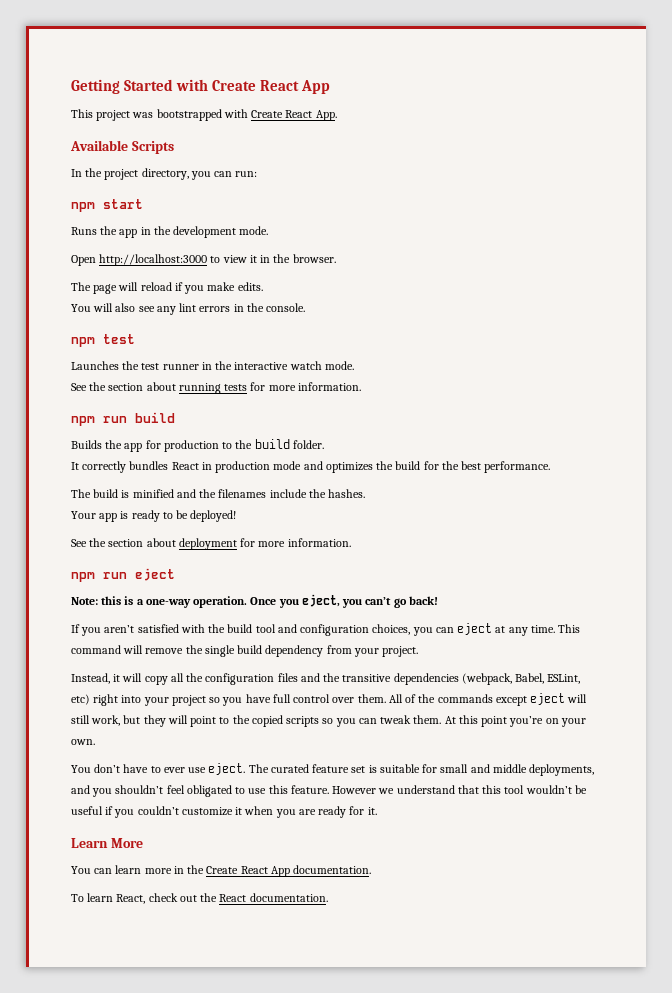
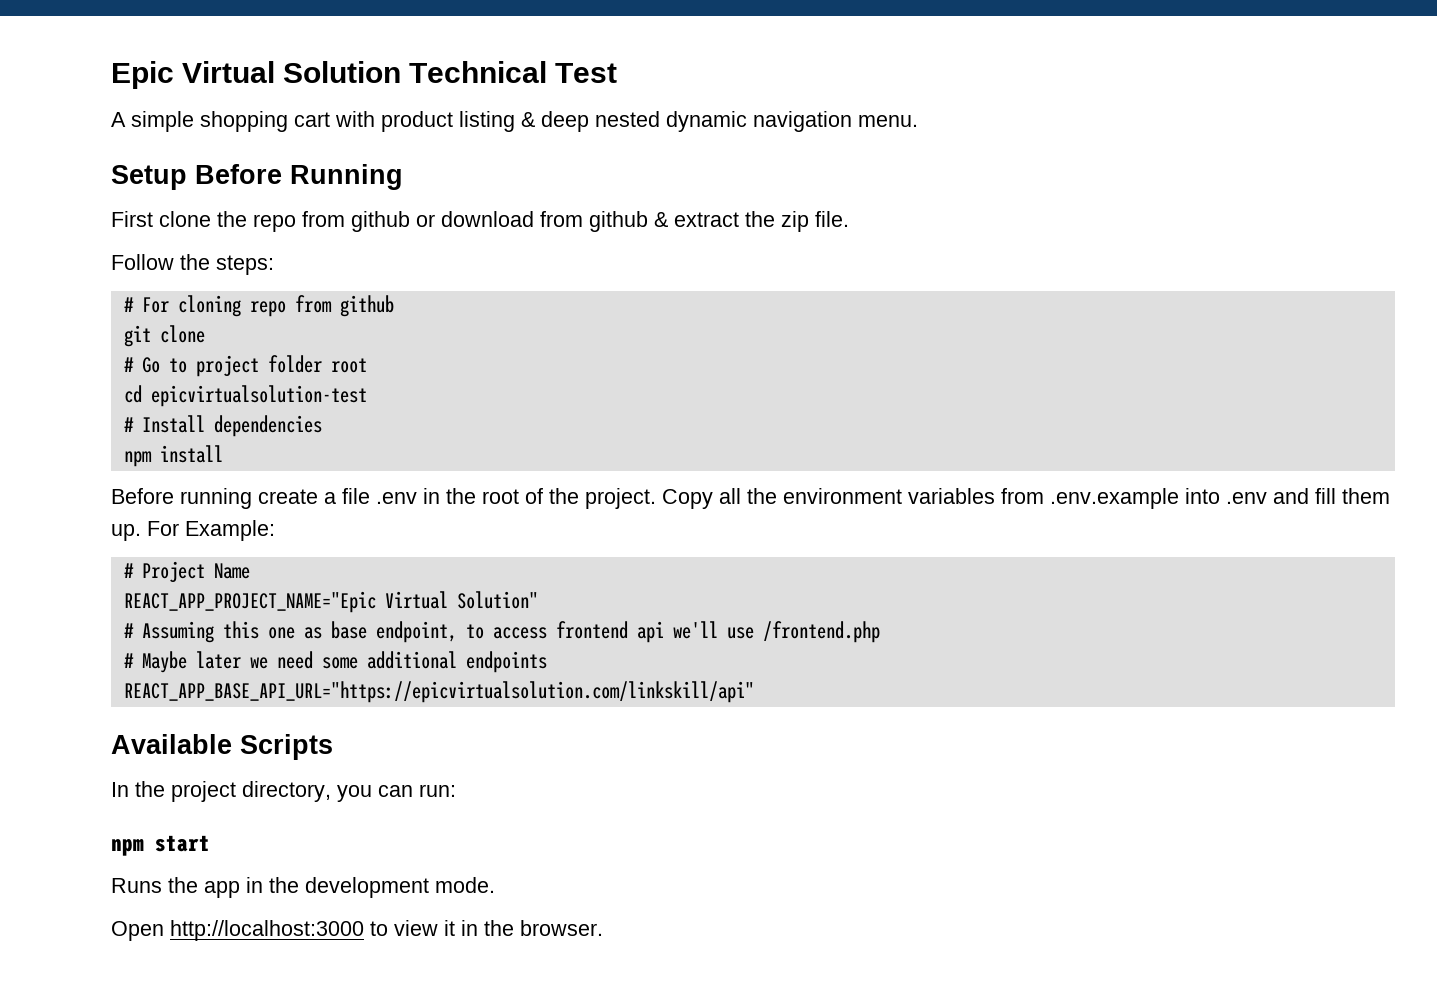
- Getting Started with Create React App
- This project was bootstrapped with Create React App.
+ Epic Virtual Solution Technical Test
+ A simple shopping cart with product listing & deep nested dynamic navigation menu.
+ Setup Before Running
+ First clone the repo from github or download from github & extract the zip file.
+ Follow the steps:
+ # For cloning repo from github
+ git clone
+ # Go to project folder root
+ cd epicvirtualsolution-test
+ # Install dependencies
+ npm install
+ Before running create a file .env in the root of the project. Copy all the environment variables from .env.example into .env and fill them up. For Example:
+ # Project Name
+ REACT_APP_PROJECT_NAME="Epic Virtual Solution"
+ # Assuming this one as base endpoint, to access frontend api we'll use /frontend.php
+ # Maybe later we need some additional endpoints
+ REACT_APP_BASE_API_URL="https://epicvirtualsolution.com/linkskill/api"
- The page will reload if you make edits.
- You will also see any lint errors in the console.
- npm test
- Launches the test runner in the interactive watch mode.
- See the section about running tests for more information.
- npm run build
- Builds the app for production to the build folder.
- It correctly bundles React in production mode and optimizes the build for the best performance.
- The build is minified and the filenames include the hashes.
- Your app is ready to be deployed!
- See the section about deployment for more information.
- npm run eject
- Note: this is a one-way operation. Once you eject, you can’t go back!
- If you aren’t satisfied with the build tool and configuration choices, you can eject at any time. This command will remove the single build dependency from your project.
- Instead, it will copy all the configuration files and the transitive dependencies (webpack, Babel, ESLint, etc) right into your project so you have full control over them. All of the commands except eject will still work, but they will point to the copied scripts so you can tweak them. At this point you’re on your own.
- You don’t have to ever use eject. The curated feature set is suitable for small and middle deployments, and you shouldn’t feel obligated to use this feature. However we understand that this tool wouldn’t be useful if you couldn’t customize it when you are ready for it.
- Learn More
- You can learn more in the Create React App documentation.
- To learn React, check out the React documentation.

